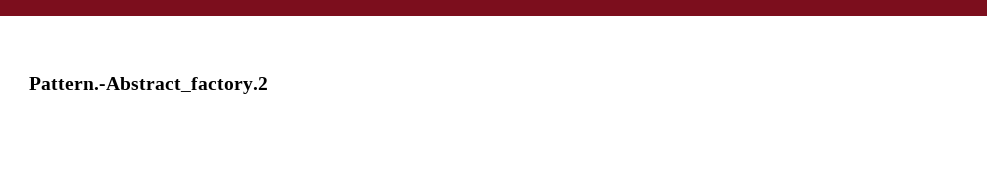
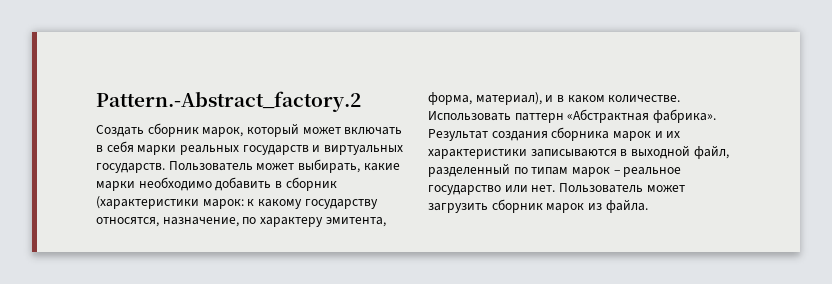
+ Создать сборник марок, который может включать в себя марки реальных государств и виртуальных государств. Пользователь может выбирать, какие марки необходимо добавить в сборник (характеристики марок: к какому государству относятся, назначение, по характеру эмитента, форма, материал), и в каком количестве. Использовать паттерн «Абстрактная фабрика». Результат создания сборника марок и их характеристики записываются в выходной файл, разделенный по типам марок – реальное государство или нет. Пользователь может загрузить сборник марок из файла.

